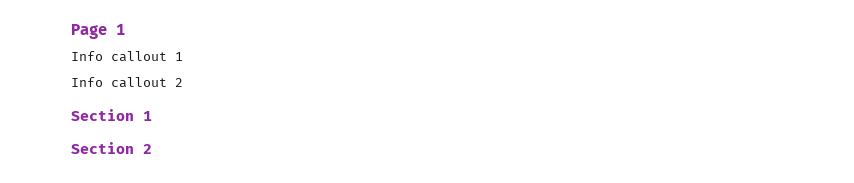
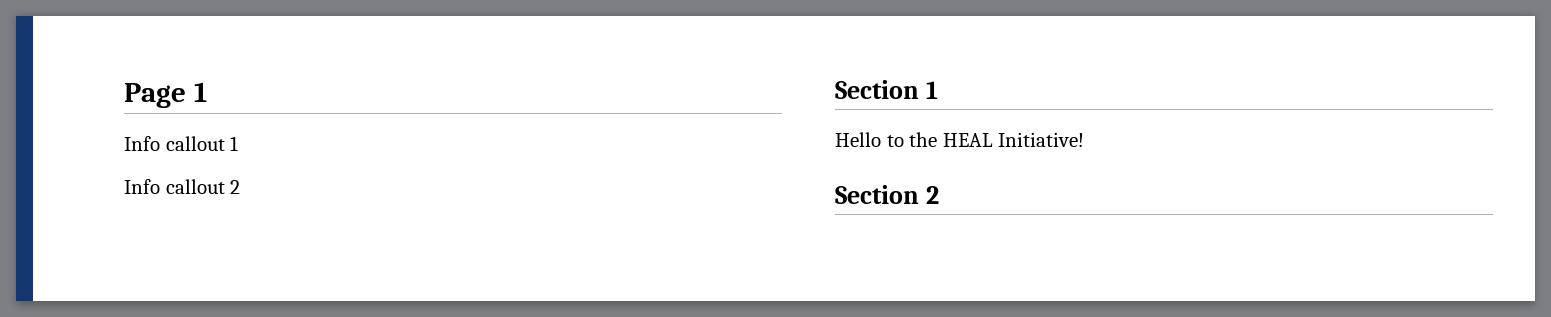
+ Hello to the HEAL Initiative!

